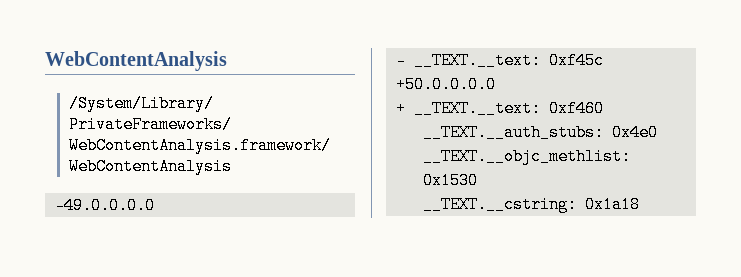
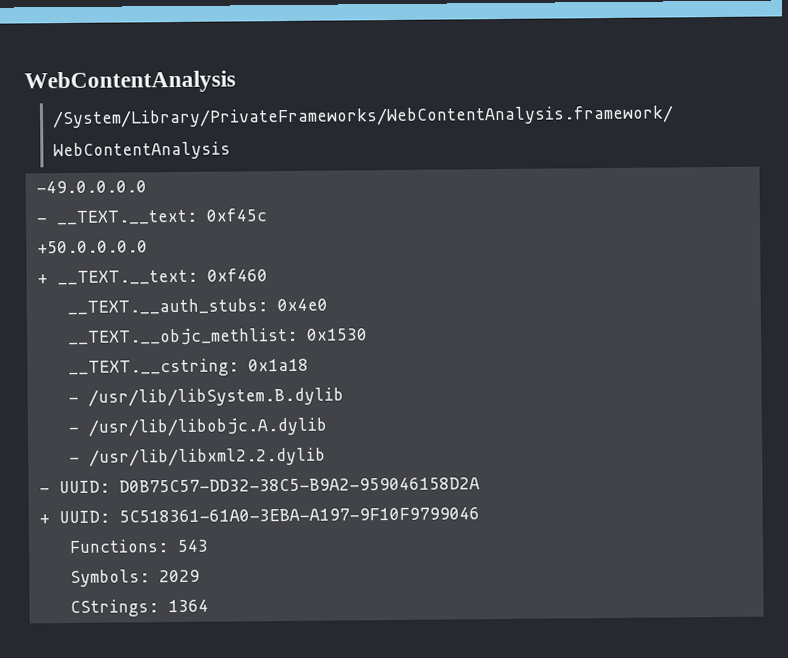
+ - /usr/lib/libSystem.B.dylib
+ - /usr/lib/libobjc.A.dylib
+ - /usr/lib/libxml2.2.dylib
+ - UUID: D0B75C57-DD32-38C5-B9A2-959046158D2A
+ + UUID: 5C518361-61A0-3EBA-A197-9F10F9799046
+ Functions: 543
+ Symbols: 2029
+ CStrings: 1364

